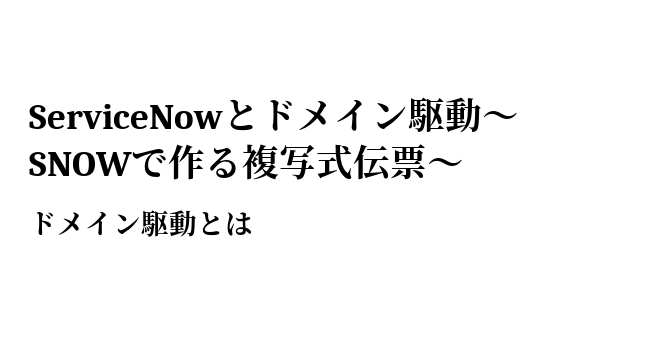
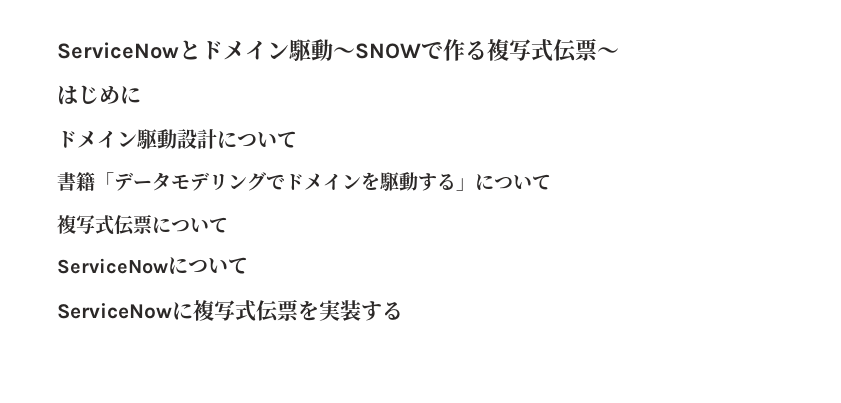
- ドメイン駆動とは
+ はじめに
+ ドメイン駆動設計について
+ 書籍「データモデリングでドメインを駆動する」について
+ 複写式伝票について
+ ServiceNowについて
+ ServiceNowに複写式伝票を実装する

